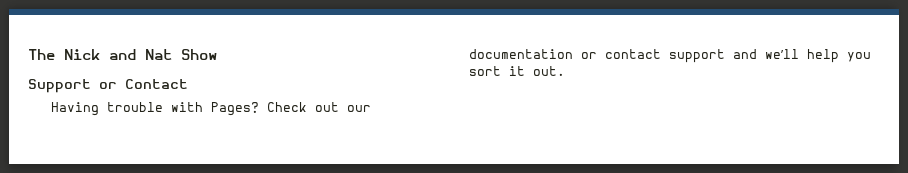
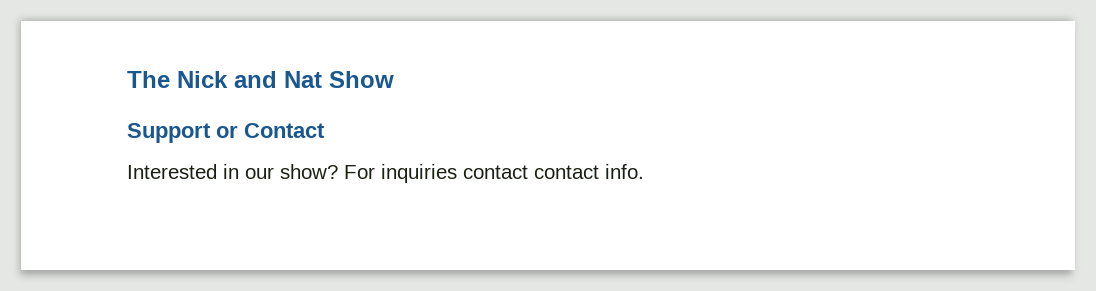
- Having trouble with Pages? Check out our documentation or contact support and we’ll help you sort it out.
+ Interested in our show? For inquiries contact contact info.

